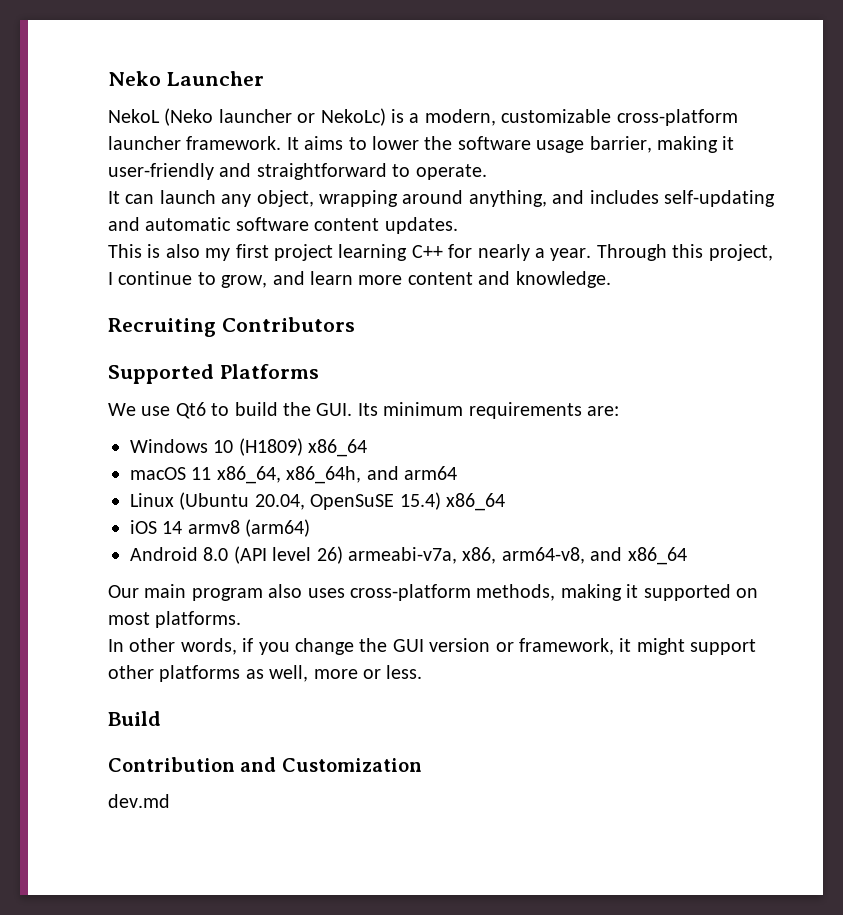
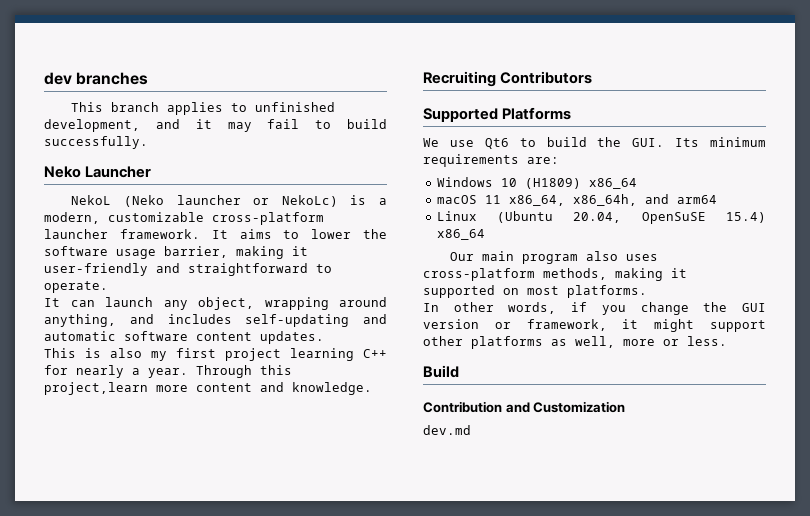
+ dev branches
+ This branch applies to unfinished development, and it may fail to build successfully.
- Through this project, I continue to grow, and learn more content and knowledge.
+ Through this project,learn more content and knowledge.
- iOS 14 armv8 (arm64)
- Android 8.0 (API level 26) armeabi-v7a, x86, arm64-v8, and x86_64

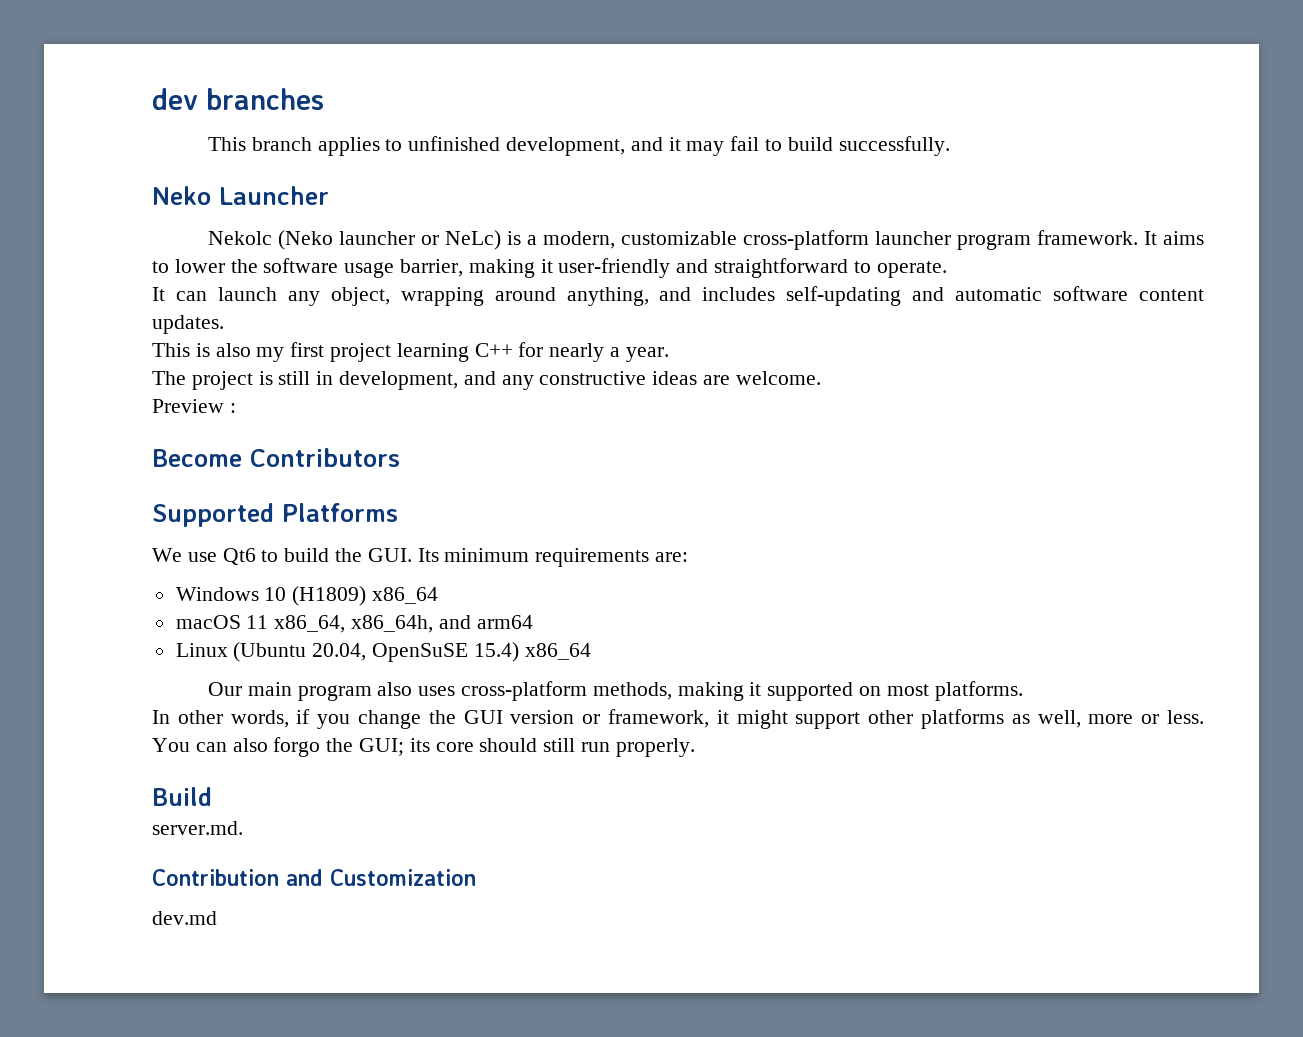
- NekoL (Neko launcher or NekoLc) is a modern, customizable cross-platform launcher framework.
+ Nekolc (Neko launcher or NeLc) is a modern, customizable cross-platform launcher program framework.
- This is also my first project learning C++ for nearly a year. Through this project,learn more content and knowledge.
- Recruiting Contributors
+ This is also my first project learning C++ for nearly a year.
+ The project is still in development, and any constructive ideas are welcome.
+ Preview :
+ Become Contributors
+ You can also forgo the GUI; its core should still run properly.
+ server.md.

